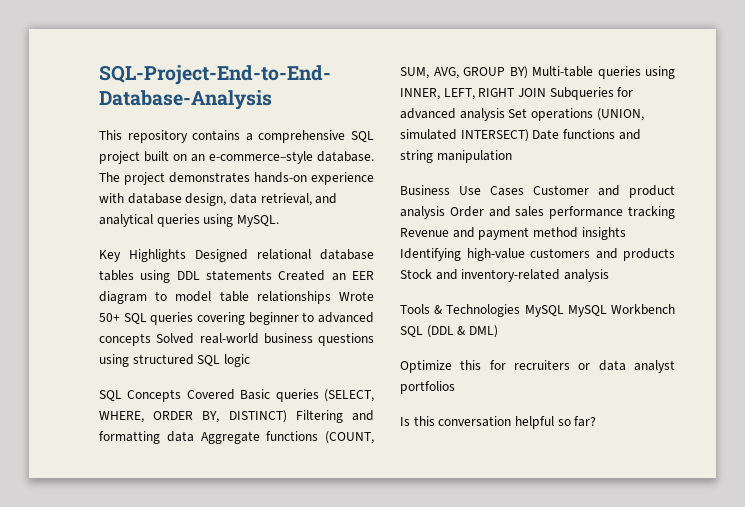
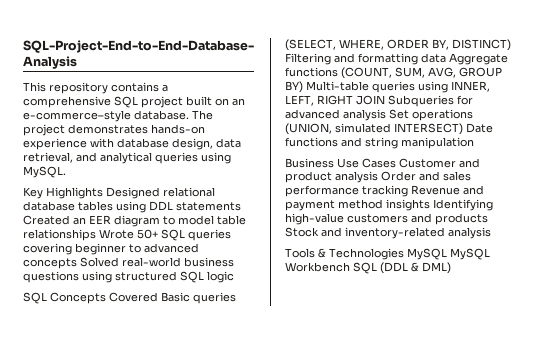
- Optimize this for recruiters or data analyst portfolios
- Is this conversation helpful so far?

